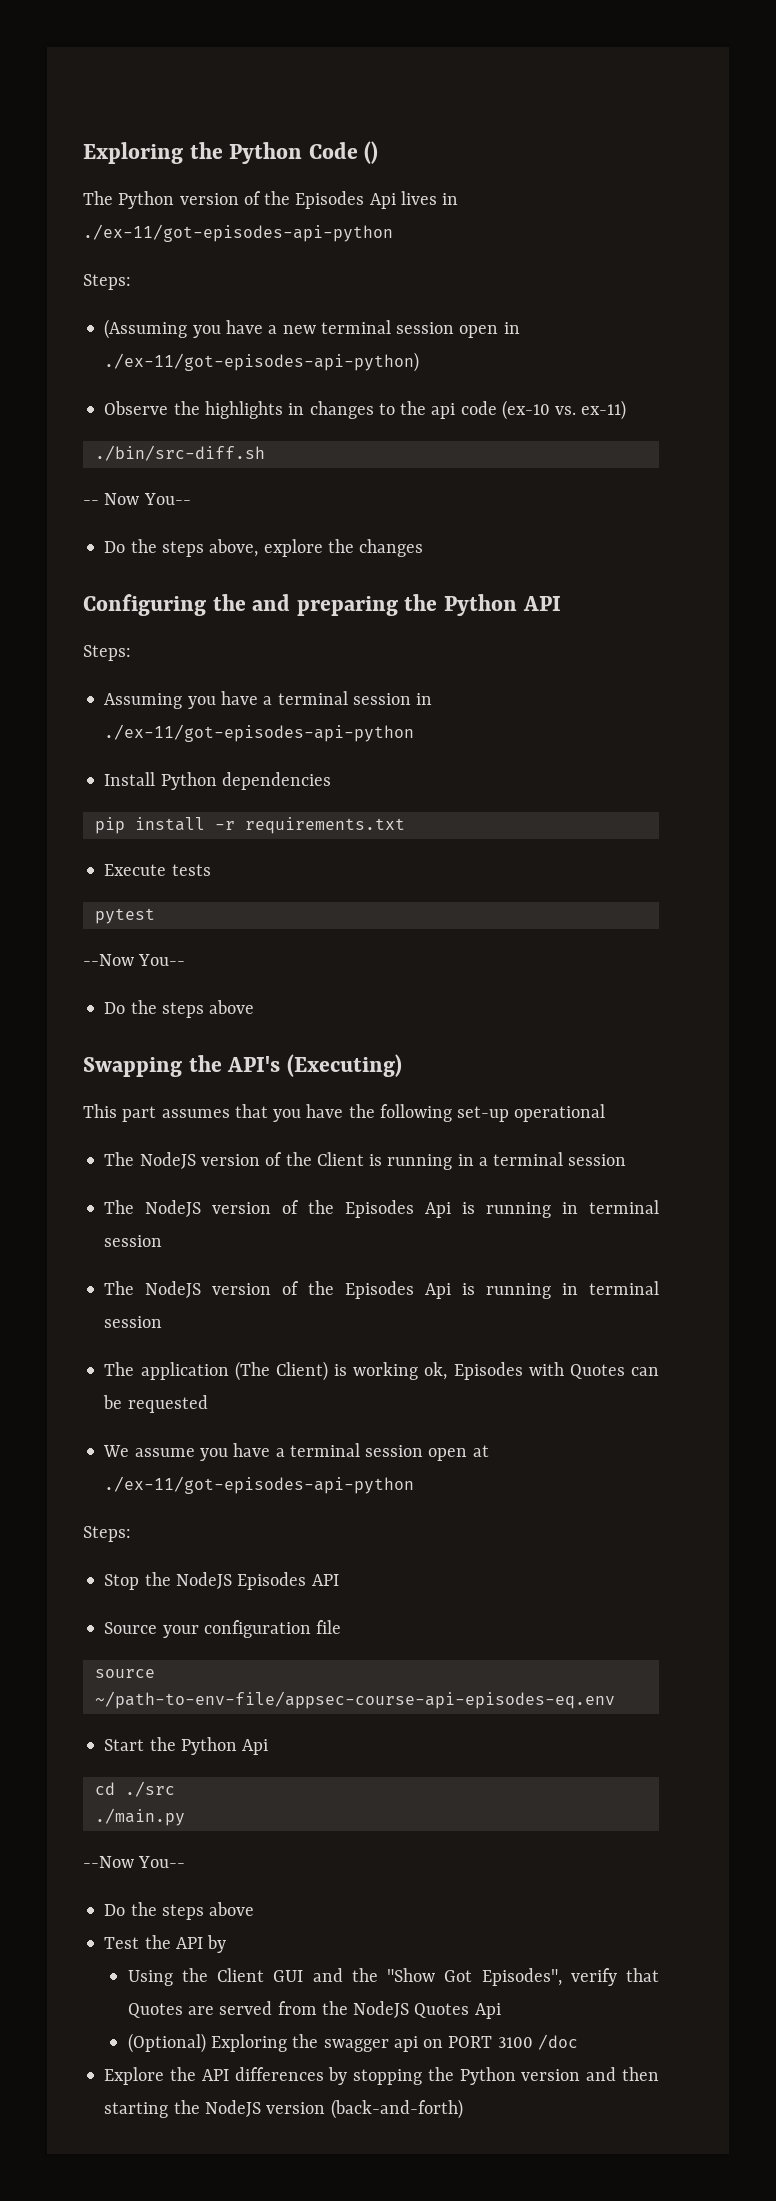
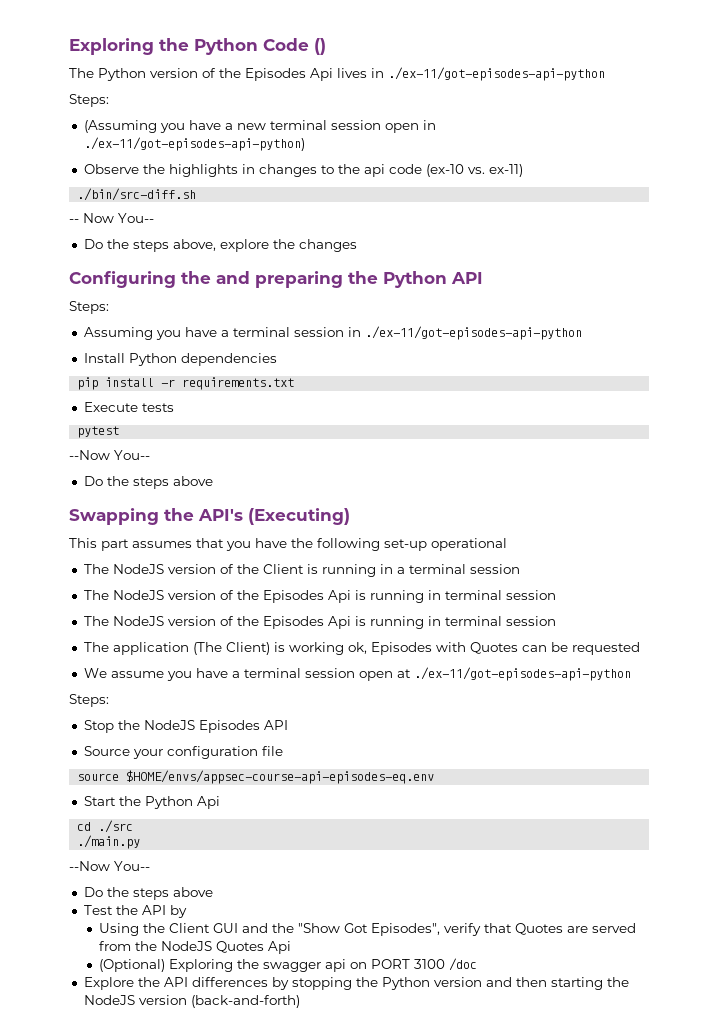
- source ~/path-to-env-file/appsec-course-api-episodes-eq.env
+ source $HOME/envs/appsec-course-api-episodes-eq.env

